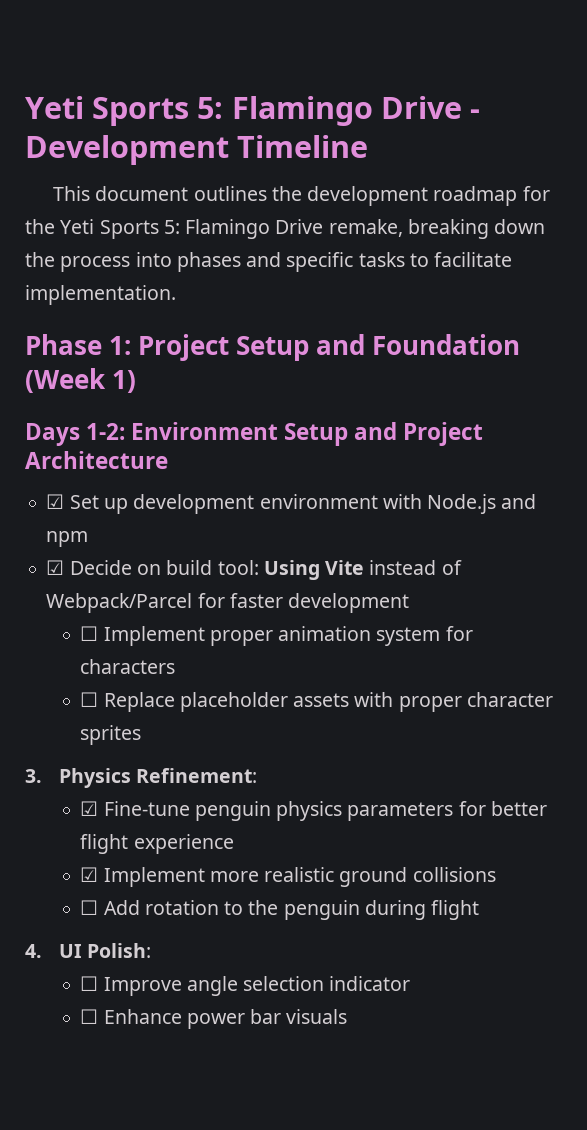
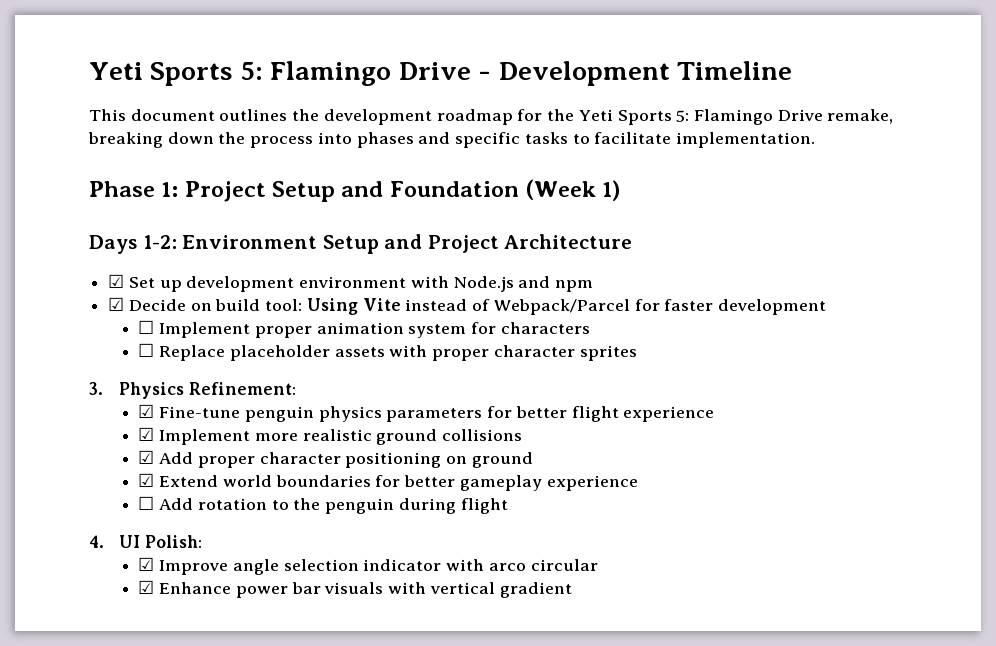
+ ☑ Add proper character positioning on ground
+ ☑ Extend world boundaries for better gameplay experience
- ☐ Improve angle selection indicator
- ☐ Enhance power bar visuals
+ ☑ Improve angle selection indicator with arco circular
+ ☑ Enhance power bar visuals with vertical gradient

